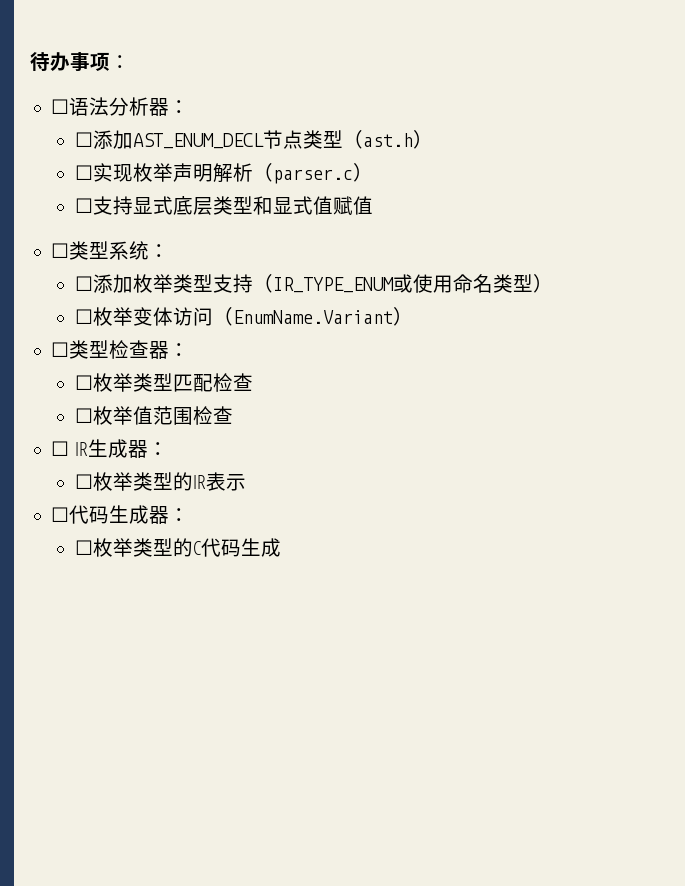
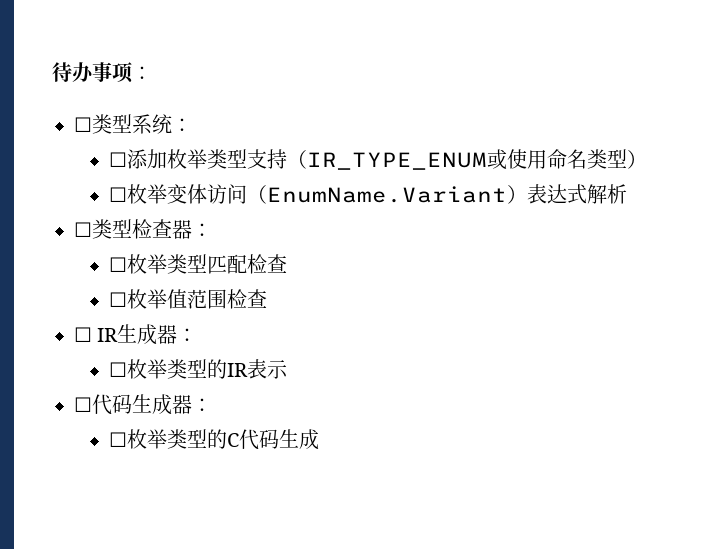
- ☐语法分析器：
- ☐添加AST_ENUM_DECL节点类型（ast.h）
- ☐实现枚举声明解析（parser.c）
- ☐支持显式底层类型和显式值赋值
- ☐枚举变体访问（EnumName.Variant）
+ ☐枚举变体访问（EnumName.Variant）表达式解析

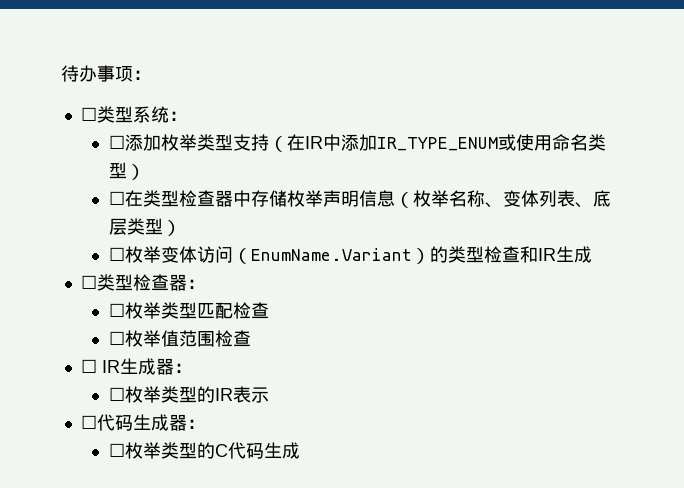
- ☐添加枚举类型支持（IR_TYPE_ENUM或使用命名类型）
+ ☐添加枚举类型支持（在IR中添加IR_TYPE_ENUM或使用命名类型）
+ ☐在类型检查器中存储枚举声明信息（枚举名称、变体列表、底层类型）
- ☐枚举变体访问（EnumName.Variant）表达式解析
+ ☐枚举变体访问（EnumName.Variant）的类型检查和IR生成

